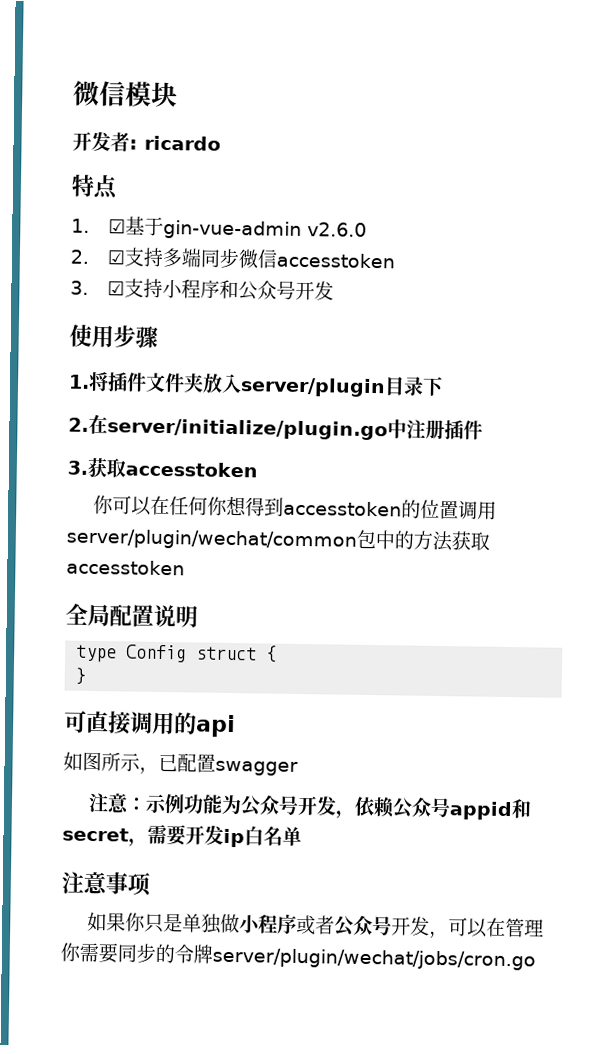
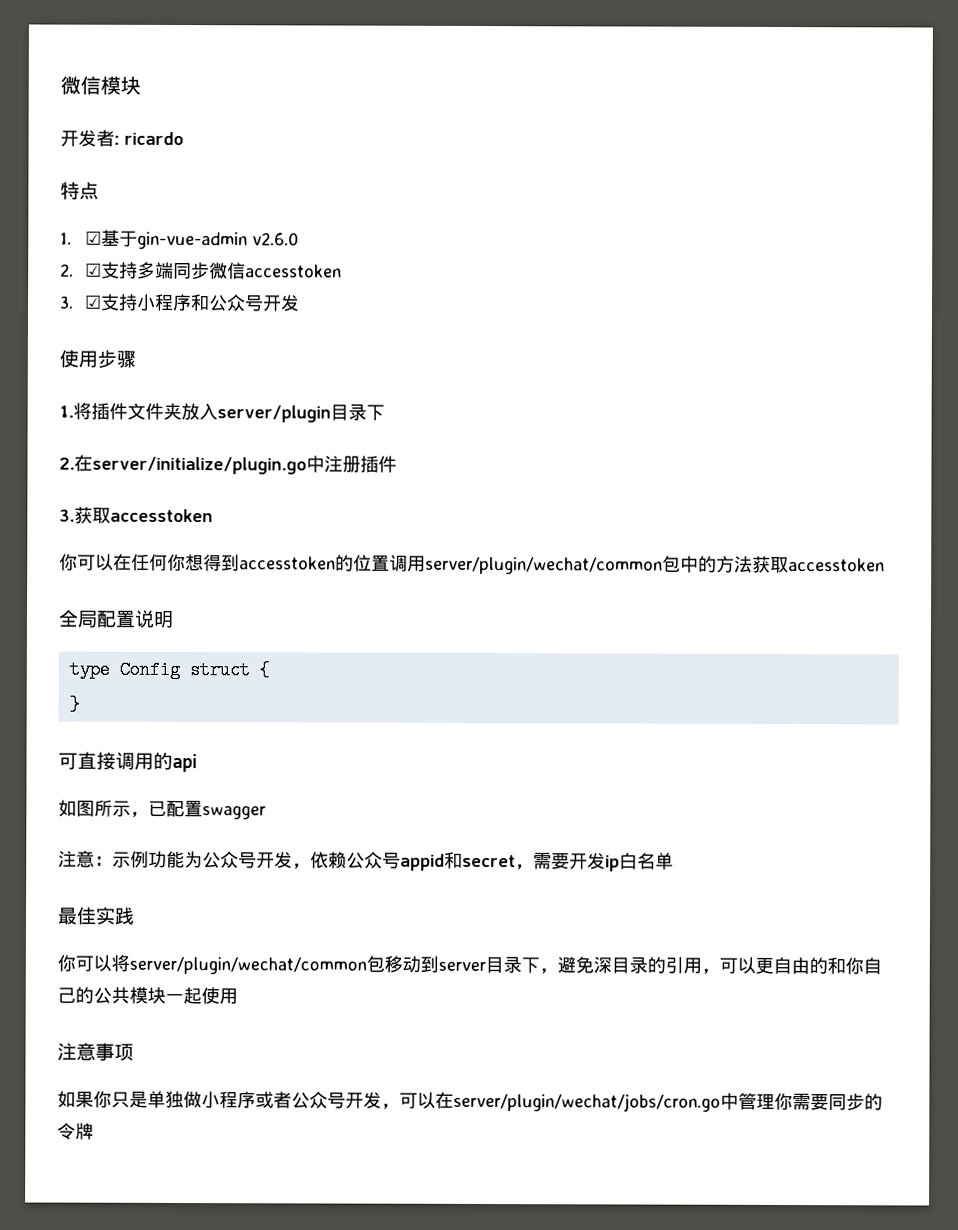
+ 最佳实践
+ 你可以将server/plugin/wechat/common包移动到server目录下，避免深目录的引用，可以更自由的和你自己的公共模块一起使用
- 如果你只是单独做小程序或者公众号开发，可以在管理你需要同步的令牌server/plugin/wechat/jobs/cron.go
+ 如果你只是单独做小程序或者公众号开发，可以在server/plugin/wechat/jobs/cron.go中管理你需要同步的令牌

